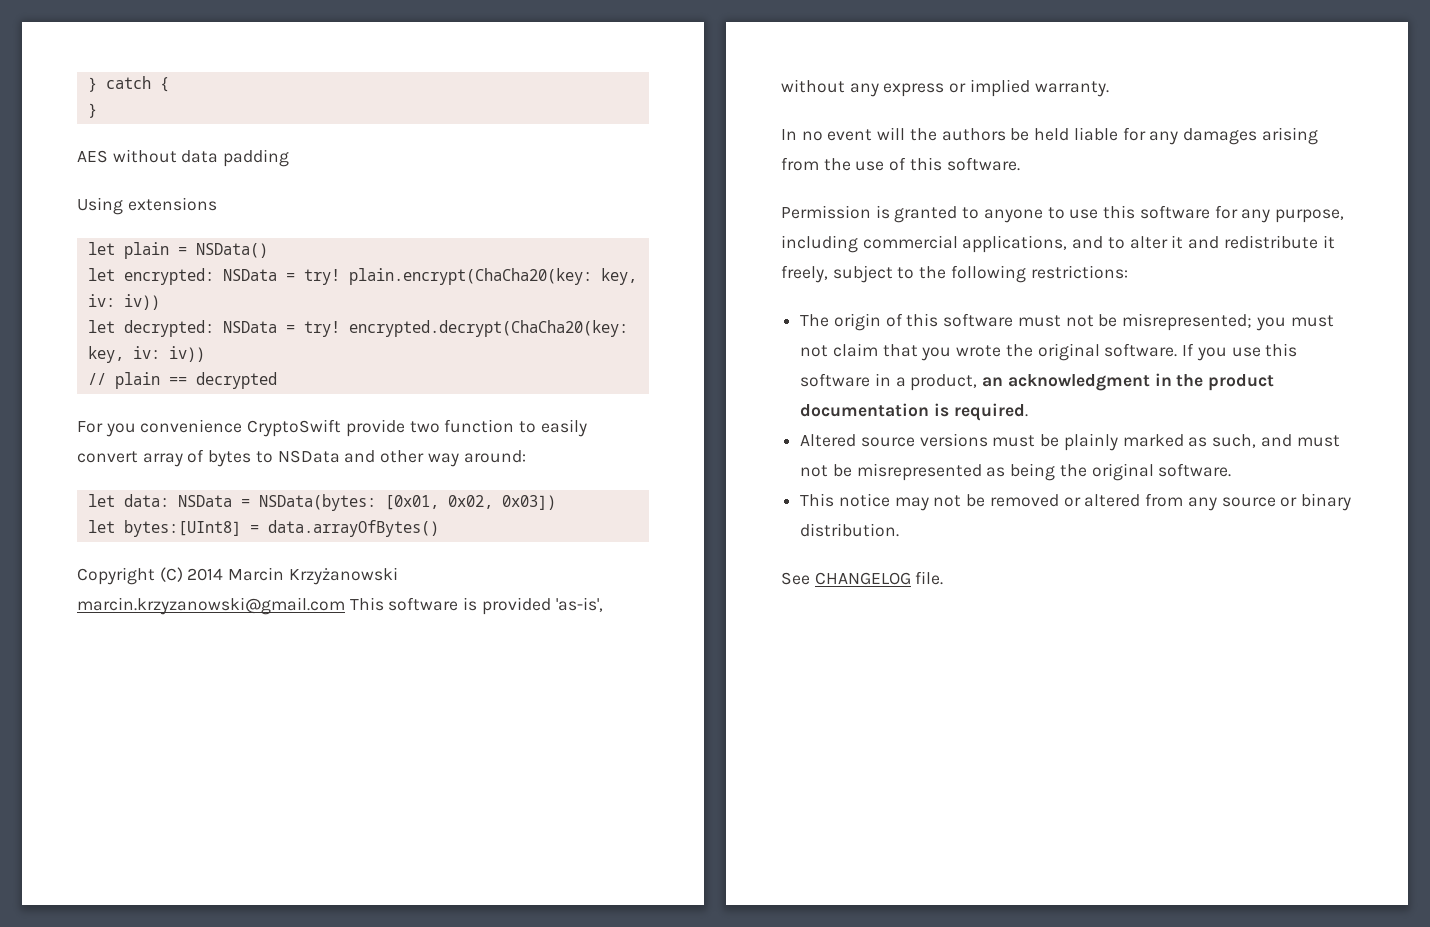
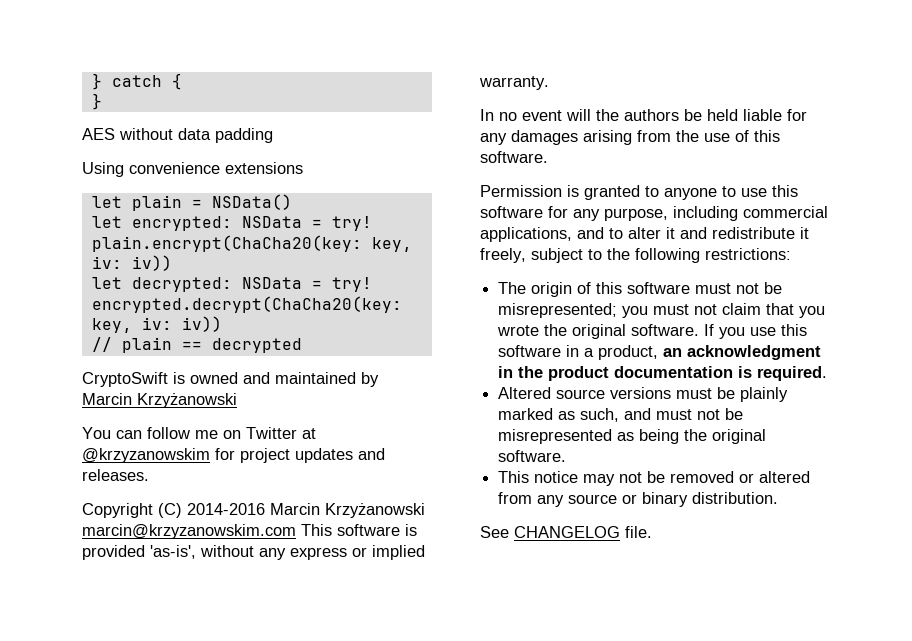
- Using extensions
+ Using convenience extensions
- For you convenience CryptoSwift provide two function to easily convert array of bytes to NSData and other way around:
- let data: NSData = NSData(bytes: [0x01, 0x02, 0x03])
- let bytes:[UInt8] = data.arrayOfBytes()
+ CryptoSwift is owned and maintained by Marcin Krzyżanowski
+ You can follow me on Twitter at @krzyzanowskim for project updates and releases.
- Copyright (C) 2014 Marcin Krzyżanowski marcin.krzyzanowski@gmail.com This software is provided 'as-is', without any express or implied warranty.
+ Copyright (C) 2014-2016 Marcin Krzyżanowski marcin@krzyzanowskim.com This software is provided 'as-is', without any express or implied warranty.

